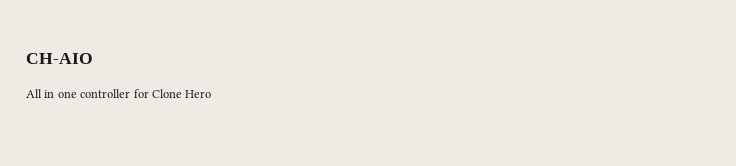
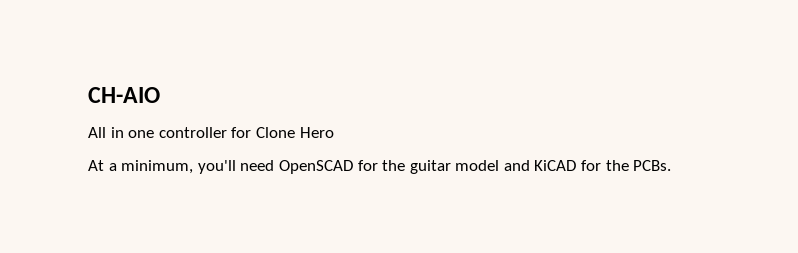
+ At a minimum, you'll need OpenSCAD for the guitar model and KiCAD for the PCBs.

